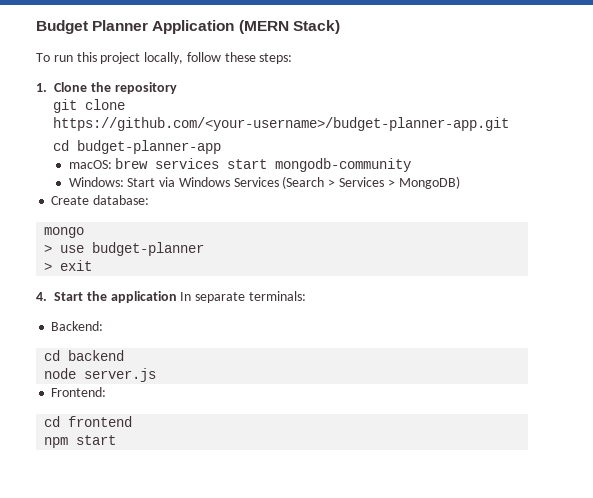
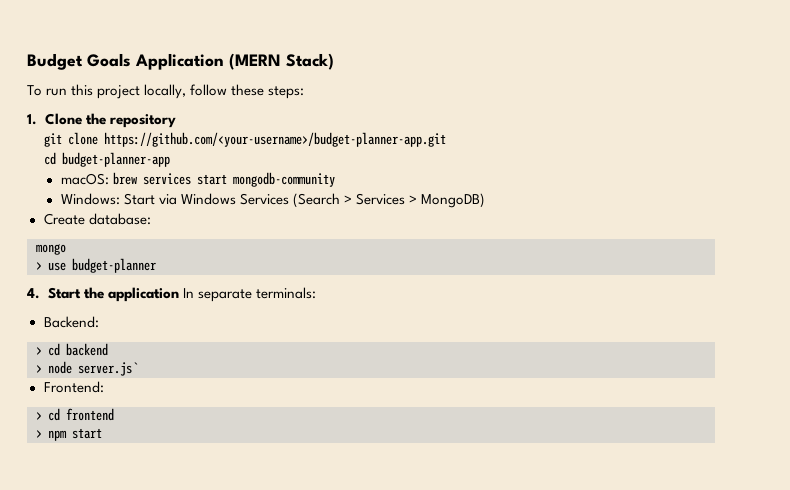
- Budget Planner Application (MERN Stack)
+ Budget Goals Application (MERN Stack)
- > exit
- cd backend
+ > cd backend
- node server.js
+ > node server.js`
- cd frontend
+ > cd frontend
- npm start
+ > npm start

